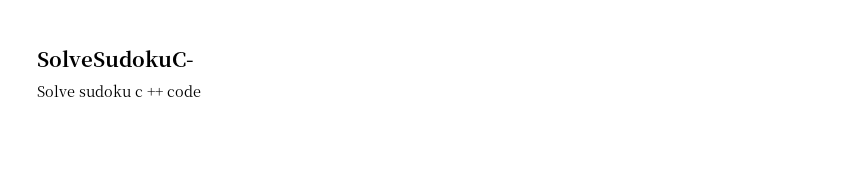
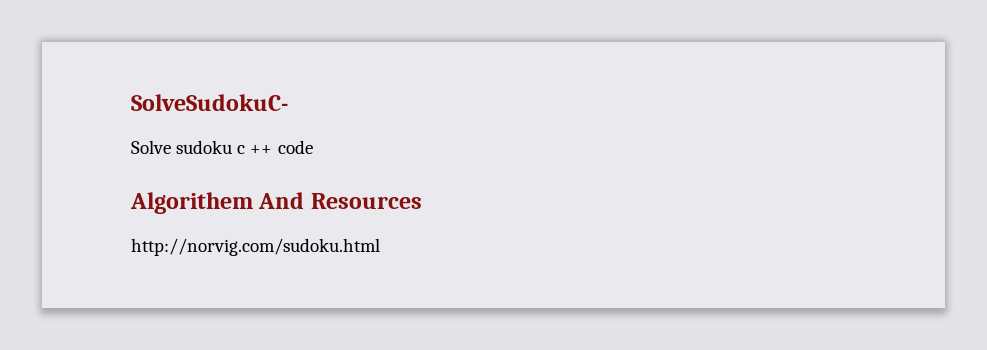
+ Algorithem And Resources
+ http://norvig.com/sudoku.html

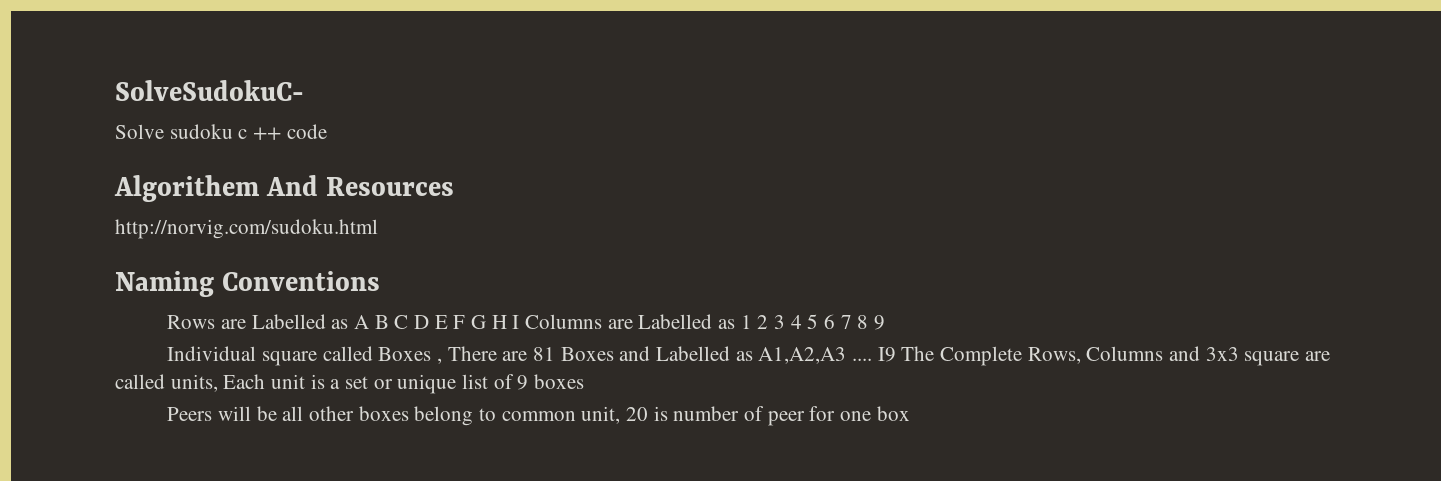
+ Naming Conventions
+ Rows are Labelled as A B C D E F G H I Columns are Labelled as 1 2 3 4 5 6 7 8 9
+ Individual square called Boxes , There are 81 Boxes and Labelled as A1,A2,A3 .... I9 The Complete Rows, Columns and 3x3 square are called units, Each unit is a set or unique list of 9 boxes
+ Peers will be all other boxes belong to common unit, 20 is number of peer for one box

